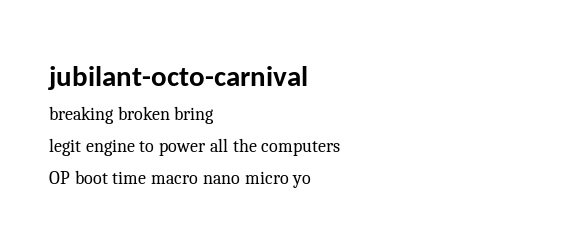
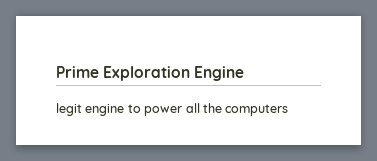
- jubilant-octo-carnival
- breaking broken bring
+ Prime Exploration Engine
- OP boot time macro nano micro yo

